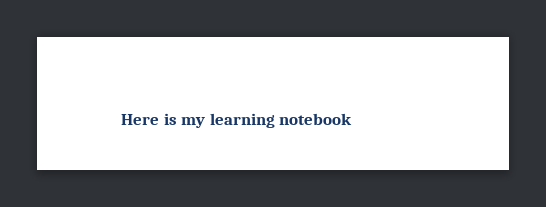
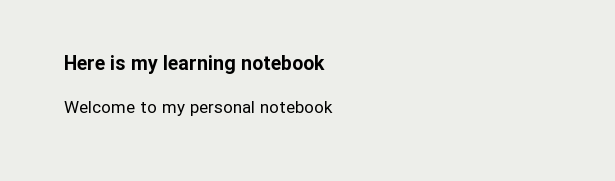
+ Welcome to my personal notebook

